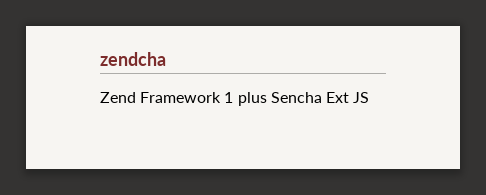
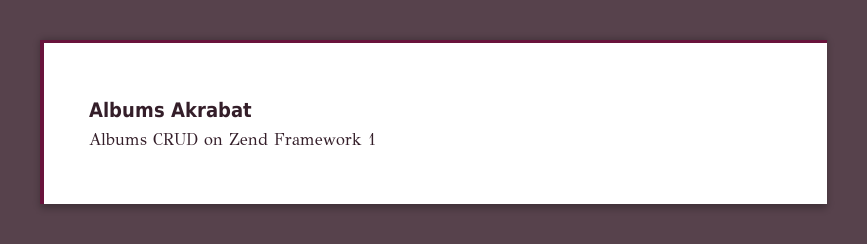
- zendcha
- Zend Framework 1 plus Sencha Ext JS
+ Albums Akrabat
+ Albums CRUD on Zend Framework 1

